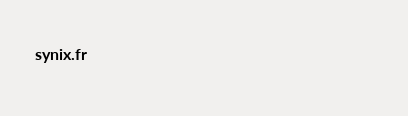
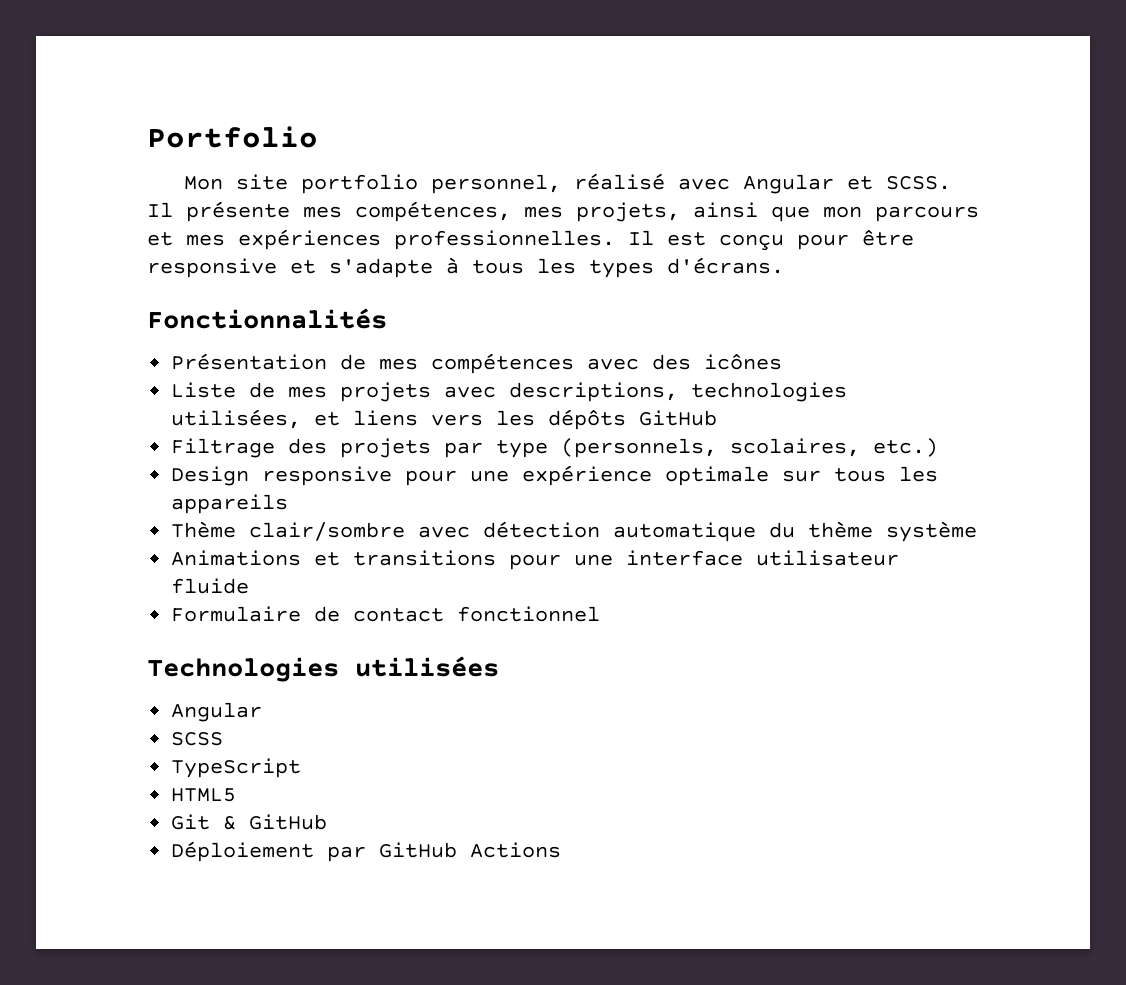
- synix.fr
+ Portfolio
+ Mon site portfolio personnel, réalisé avec Angular et SCSS. Il présente mes compétences, mes projets, ainsi que mon parcours et mes expériences professionnelles. Il est conçu pour être responsive et s'adapte à tous les types d'écrans.
+ Fonctionnalités
+ Présentation de mes compétences avec des icônes
+ Liste de mes projets avec descriptions, technologies utilisées, et liens vers les dépôts GitHub
+ Filtrage des projets par type (personnels, scolaires, etc.)
+ Design responsive pour une expérience optimale sur tous les appareils
+ Thème clair/sombre avec détection automatique du thème système
+ Animations et transitions pour une interface utilisateur fluide
+ Formulaire de contact fonctionnel
+ Technologies utilisées
+ Angular
+ SCSS
+ TypeScript
+ HTML5
+ Git & GitHub
+ Déploiement par GitHub Actions

